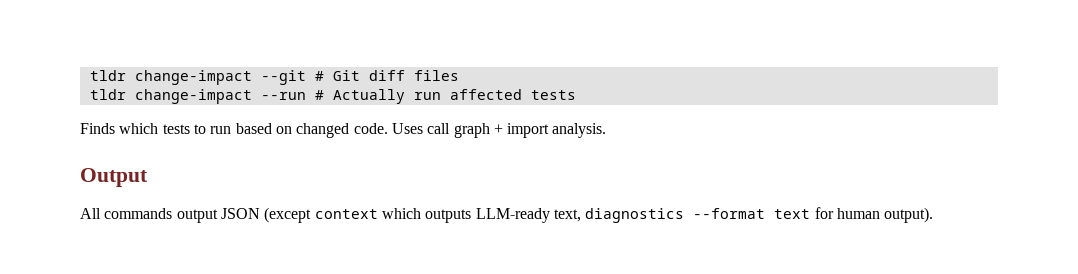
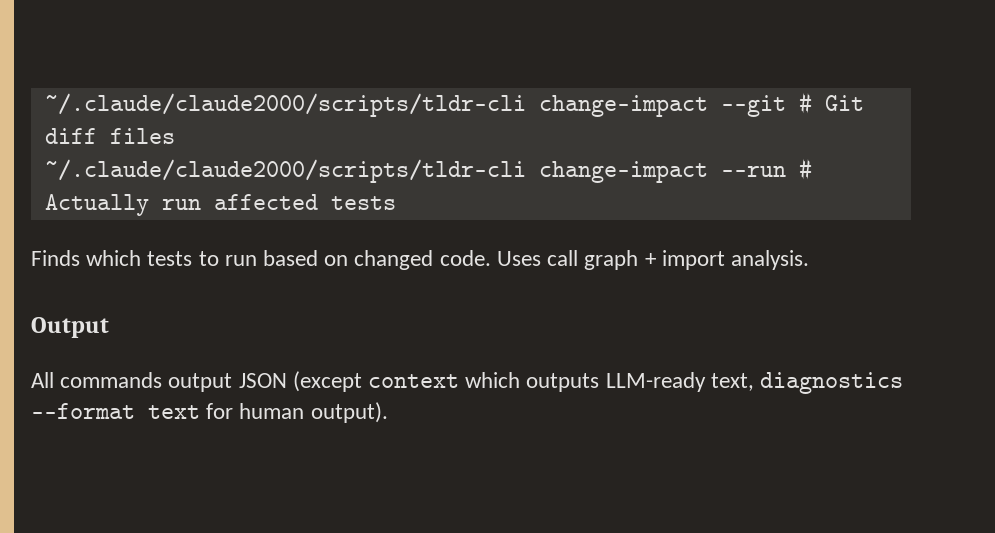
- tldr change-impact --git # Git diff files
+ ~/.claude/claude2000/scripts/tldr-cli change-impact --git # Git diff files
- tldr change-impact --run # Actually run affected tests
+ ~/.claude/claude2000/scripts/tldr-cli change-impact --run # Actually run affected tests

